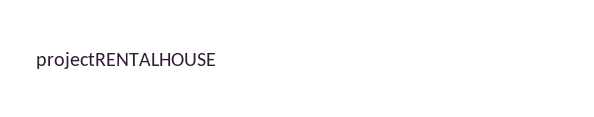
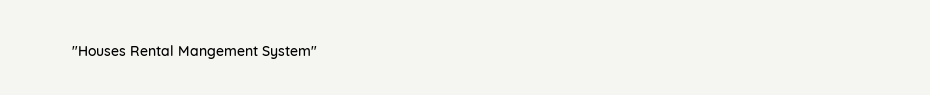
- projectRENTALHOUSE
+ "Houses Rental Mangement System"

